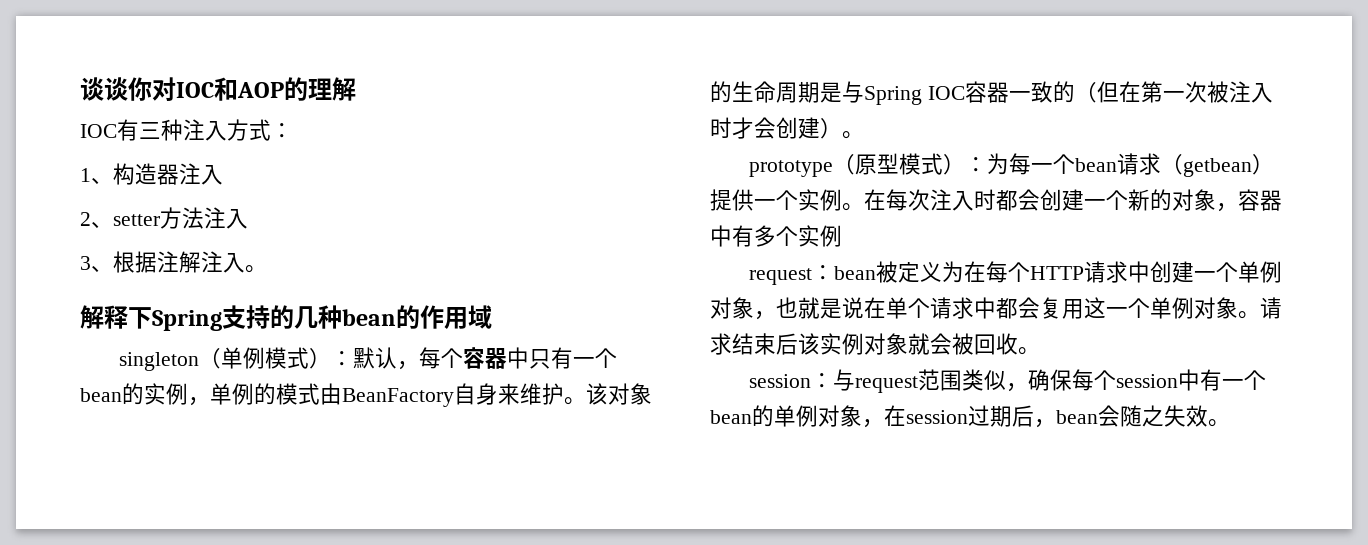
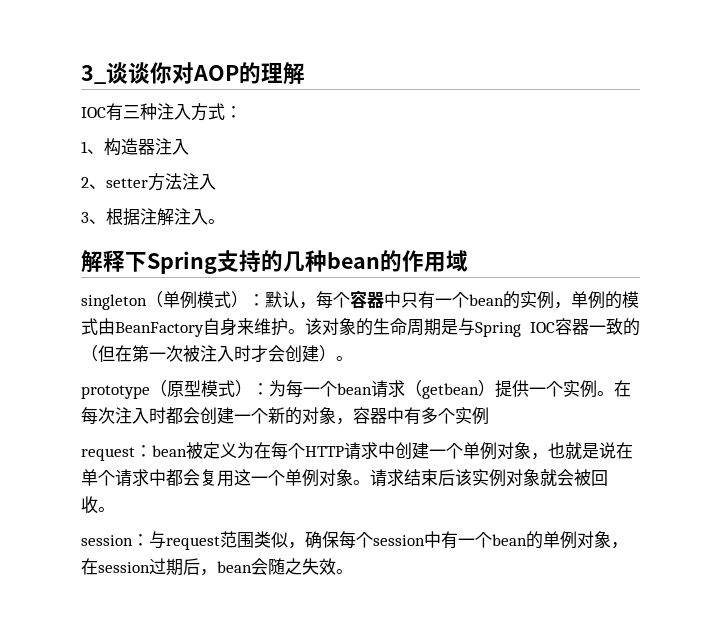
- 谈谈你对IOC和AOP的理解
+ 3_谈谈你对AOP的理解

